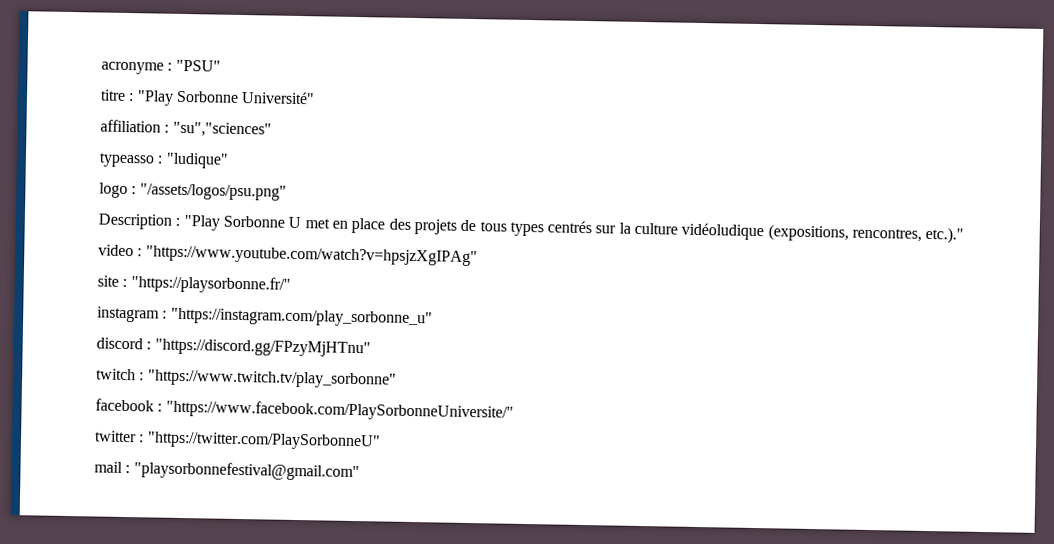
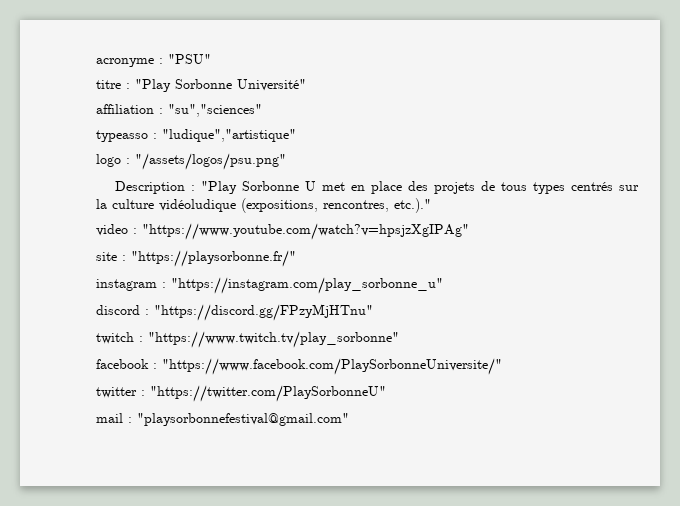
- typeasso : "ludique"
+ typeasso : "ludique","artistique"

